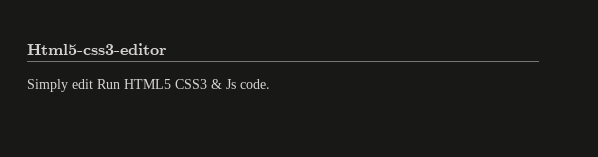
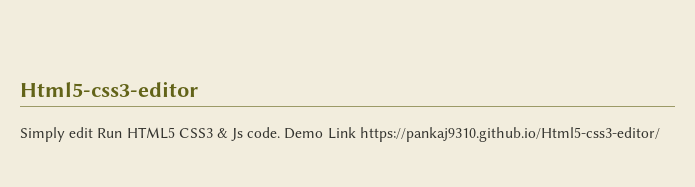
+ Demo Link https://pankaj9310.github.io/Html5-css3-editor/

